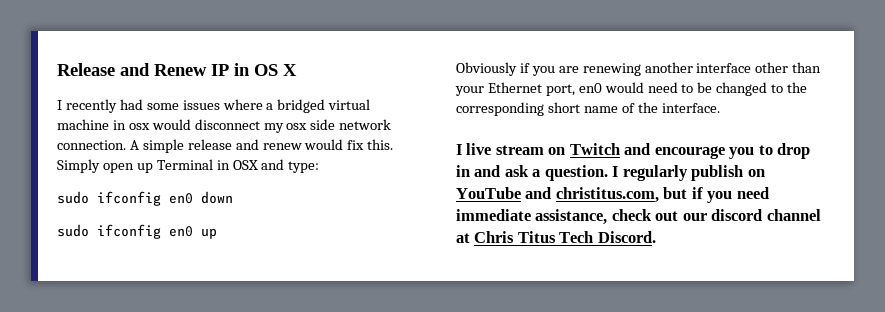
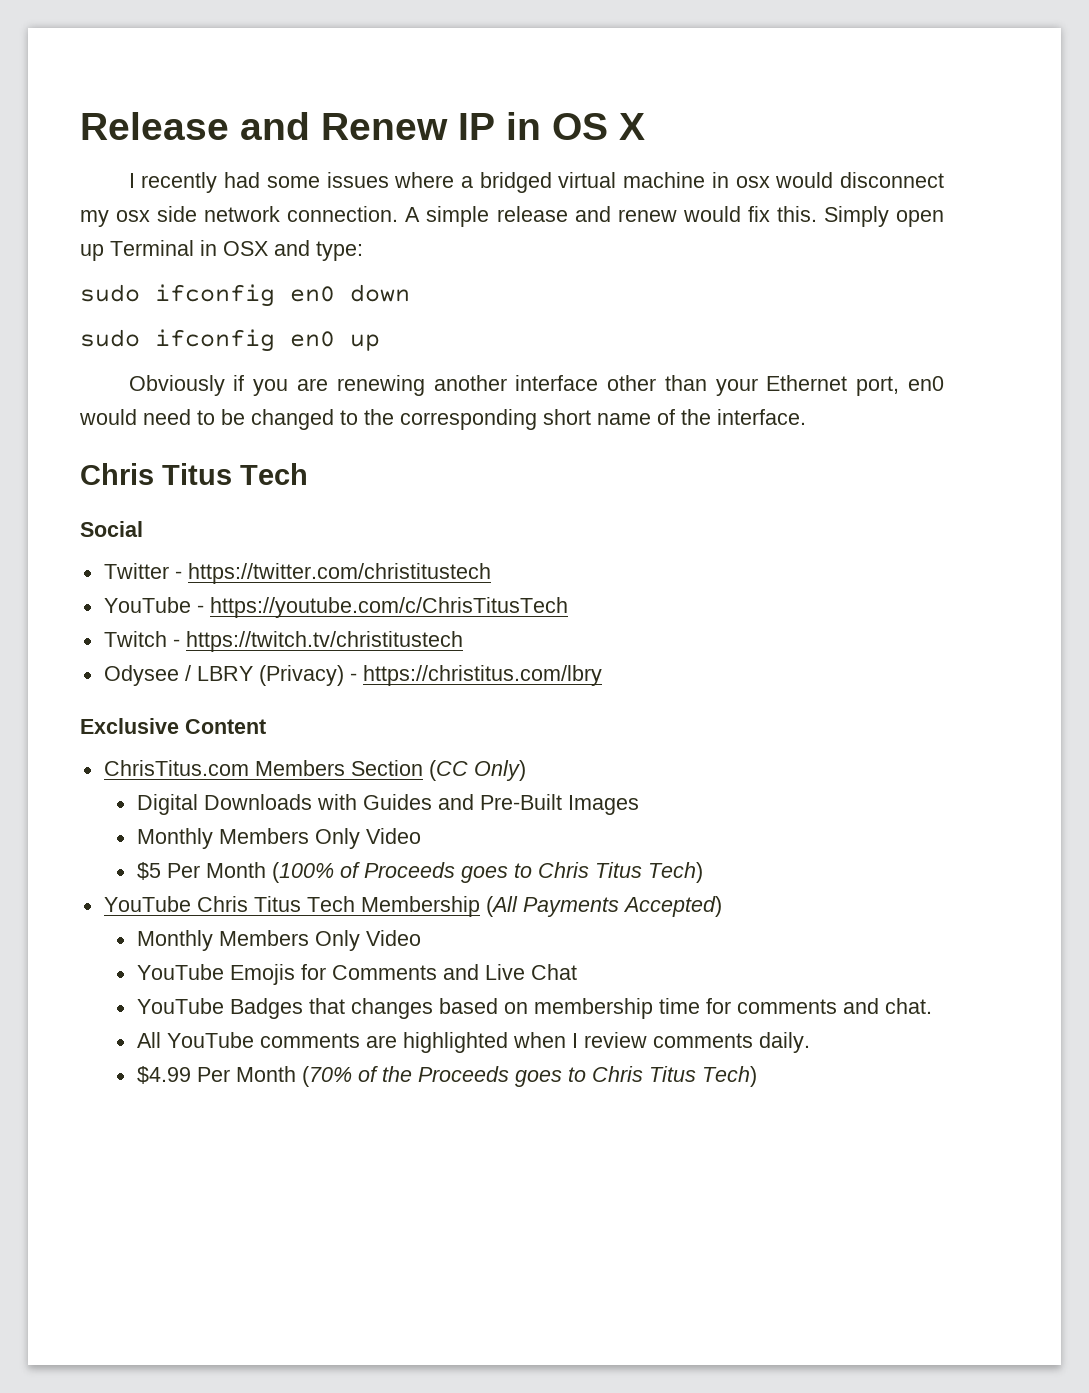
  Obviously if you are renewing another interface other than your Ethernet port, en0 would need to be changed to the corresponding short name of the interface.
- I live stream on Twitch and encourage you to drop in and ask a question. I regularly publish on YouTube and christitus.com, but if you need immediate assistance, check out our discord channel at Chris Titus Tech Discord.
+ Chris Titus Tech
+ Social
+ Twitter - https://twitter.com/christitustech
+ YouTube - https://youtube.com/c/ChrisTitusTech
+ Twitch - https://twitch.tv/christitustech
+ Odysee / LBRY (Privacy) - https://christitus.com/lbry
+ Exclusive Content
+ ChrisTitus.com Members Section (CC Only)
+ Digital Downloads with Guides and Pre-Built Images
+ Monthly Members Only Video
+ $5 Per Month (100% of Proceeds goes to Chris Titus Tech)
+ YouTube Chris Titus Tech Membership (All Payments Accepted)
+ Monthly Members Only Video
+ YouTube Emojis for Comments and Live Chat
+ YouTube Badges that changes based on membership time for comments and chat.
+ All YouTube comments are highlighted when I review comments daily.
+ $4.99 Per Month (70% of the Proceeds goes to Chris Titus Tech)

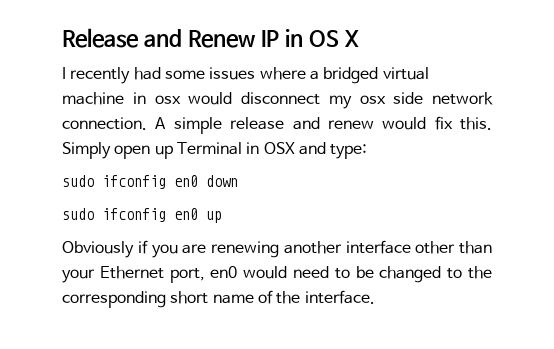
  Obviously if you are renewing another interface other than your Ethernet port, en0 would need to be changed to the corresponding short name of the interface.
- Chris Titus Tech
- Social
- Twitter - https://twitter.com/christitustech
- YouTube - https://youtube.com/c/ChrisTitusTech
- Twitch - https://twitch.tv/christitustech
- Odysee / LBRY (Privacy) - https://christitus.com/lbry
- Exclusive Content
- ChrisTitus.com Members Section (CC Only)
- Digital Downloads with Guides and Pre-Built Images
- Monthly Members Only Video
- $5 Per Month (100% of Proceeds goes to Chris Titus Tech)
- YouTube Chris Titus Tech Membership (All Payments Accepted)
- Monthly Members Only Video
- YouTube Emojis for Comments and Live Chat
- YouTube Badges that changes based on membership time for comments and chat.
- All YouTube comments are highlighted when I review comments daily.
- $4.99 Per Month (70% of the Proceeds goes to Chris Titus Tech)

